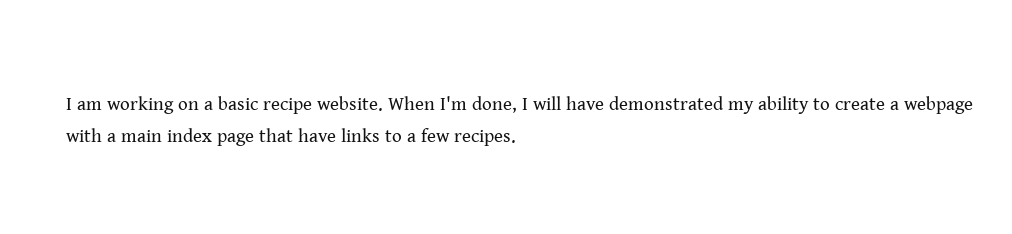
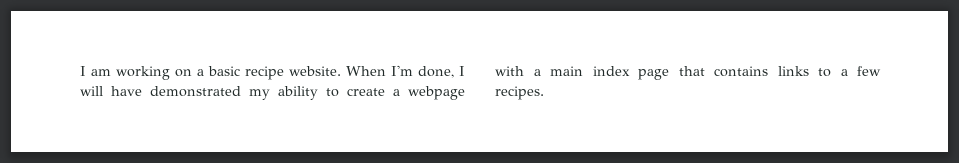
- When I'm done, I will have demonstrated my ability to create a webpage with a main index page that have links to a few recipes.
+ When I'm done, I will have demonstrated my ability to create a webpage with a main index page that contains links to a few recipes.

